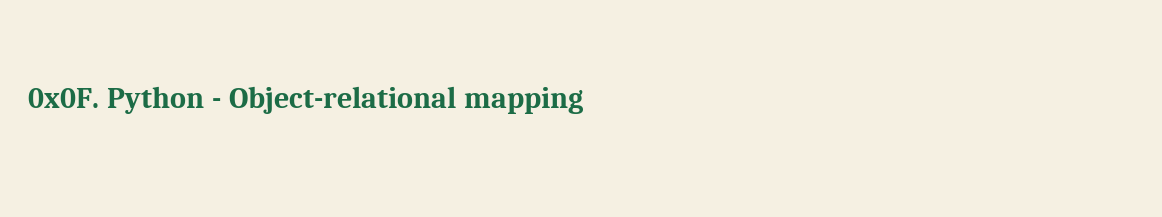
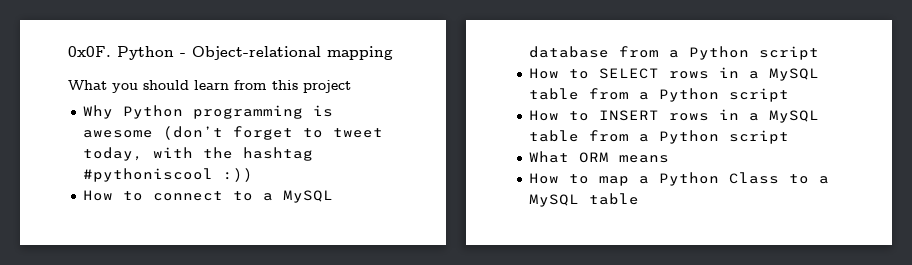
+ What you should learn from this project
+ Why Python programming is awesome (don’t forget to tweet today, with the hashtag #pythoniscool :))
+ How to connect to a MySQL database from a Python script
+ How to SELECT rows in a MySQL table from a Python script
+ How to INSERT rows in a MySQL table from a Python script
+ What ORM means
+ How to map a Python Class to a MySQL table

